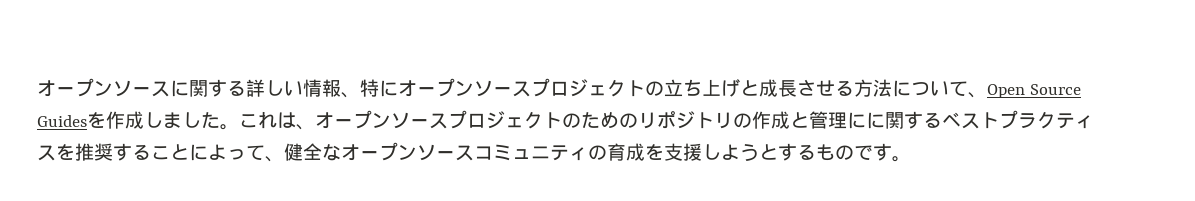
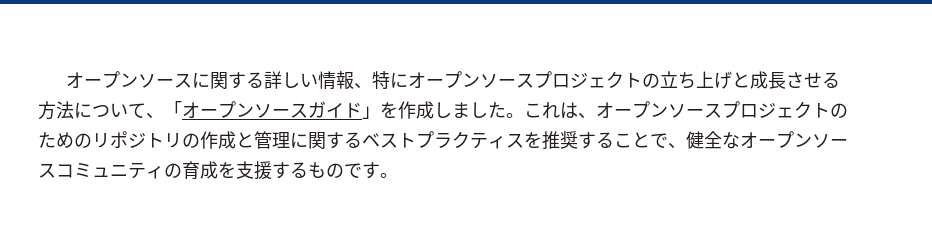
- オープンソースに関する詳しい情報、特にオープンソースプロジェクトの立ち上げと成長させる方法について、Open Source Guidesを作成しました。
+ オープンソースに関する詳しい情報、特にオープンソースプロジェクトの立ち上げと成長させる方法について、「オープンソースガイド」を作成しました。
- これは、オープンソースプロジェクトのためのリポジトリの作成と管理にに関するベストプラクティスを推奨することによって、健全なオープンソースコミュニティの育成を支援しようとするものです。
+ これは、オープンソースプロジェクトのためのリポジトリの作成と管理に関するベストプラクティスを推奨することで、健全なオープンソースコミュニティの育成を支援するものです。

